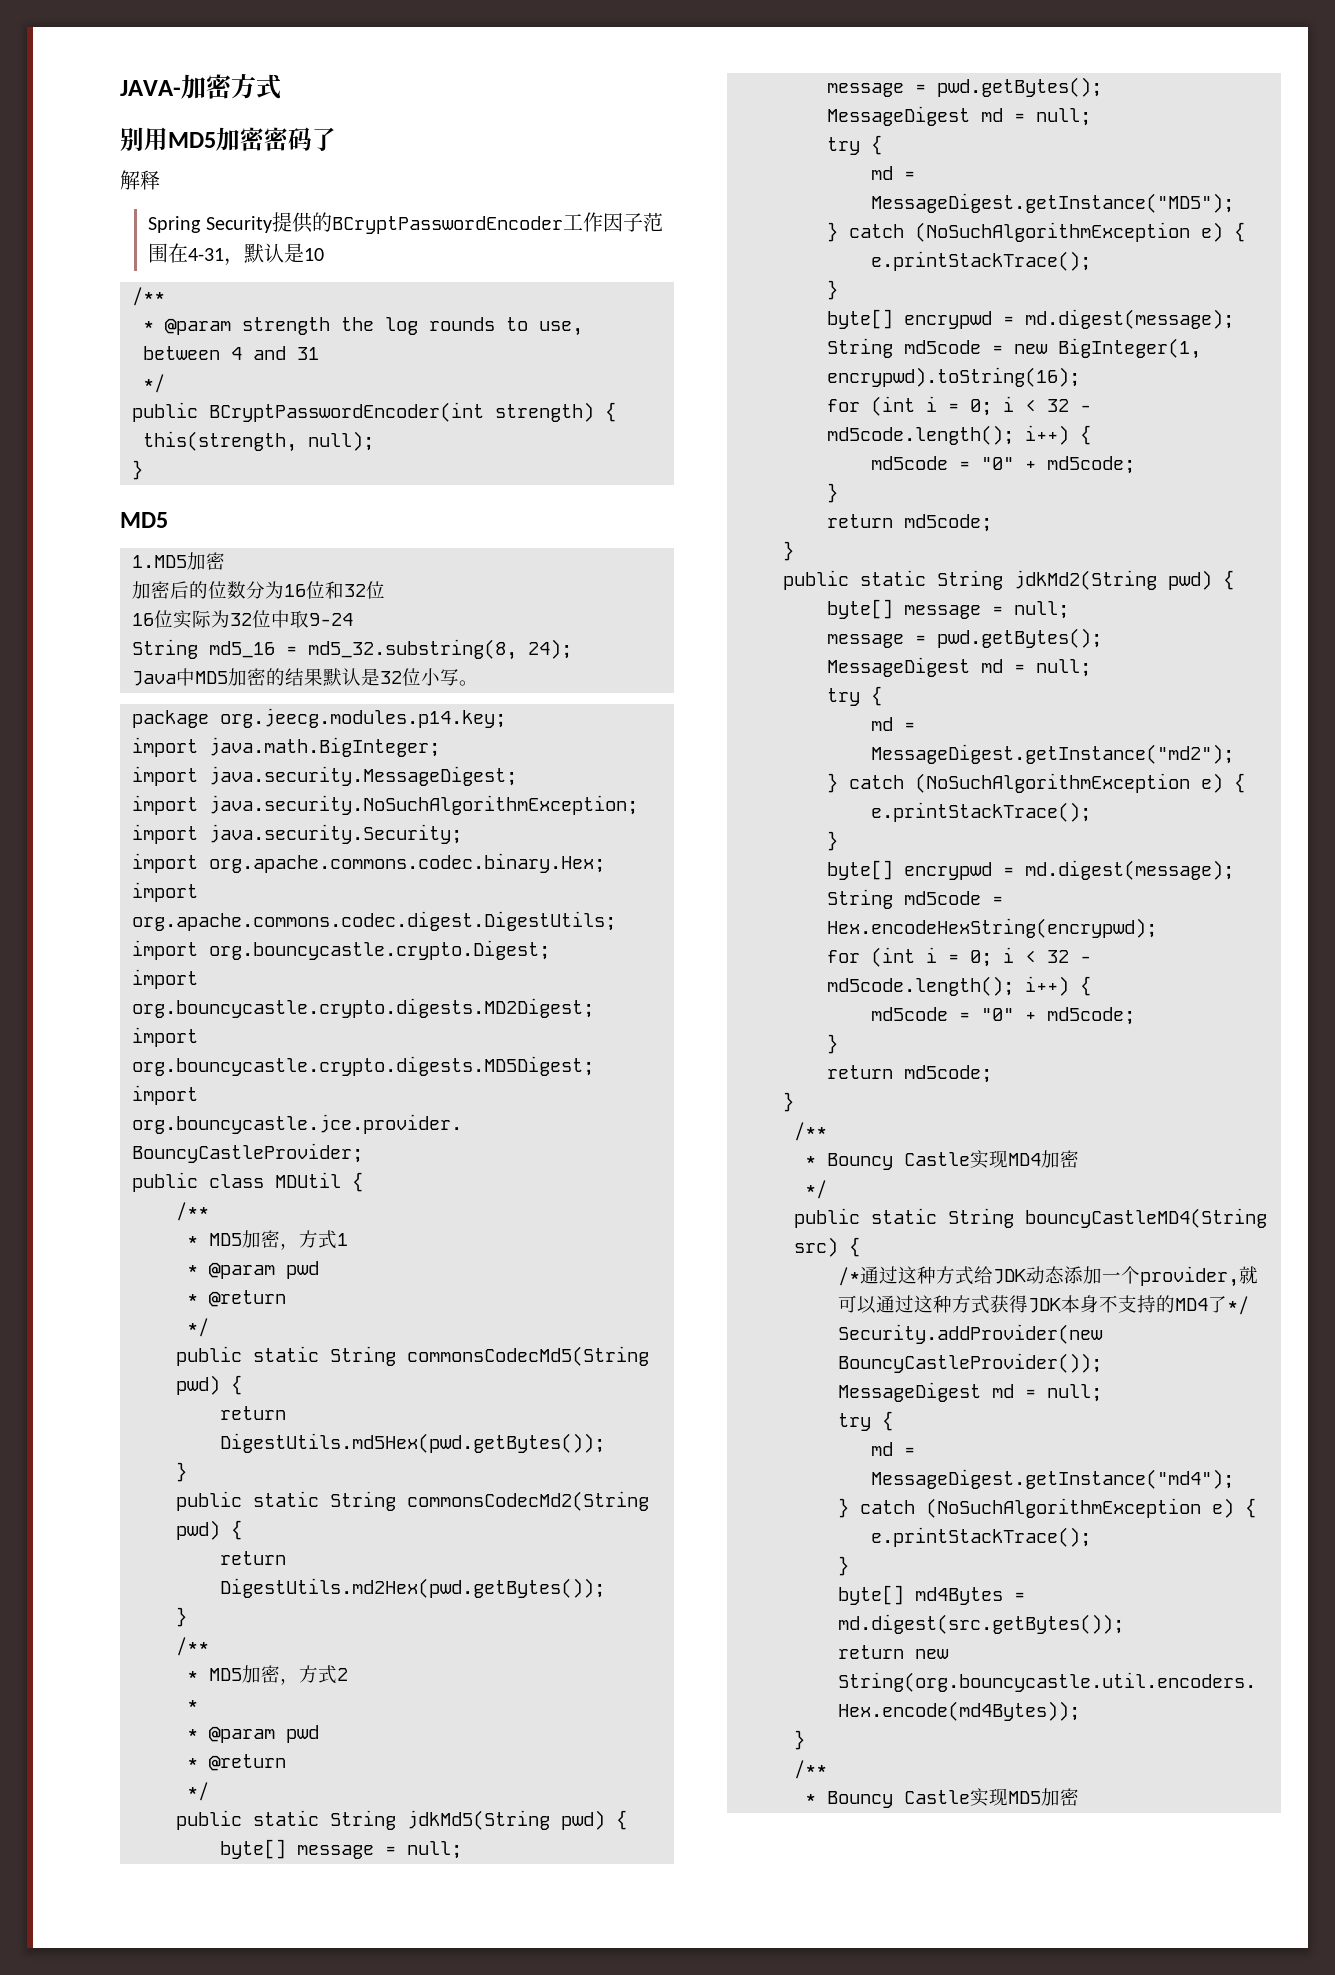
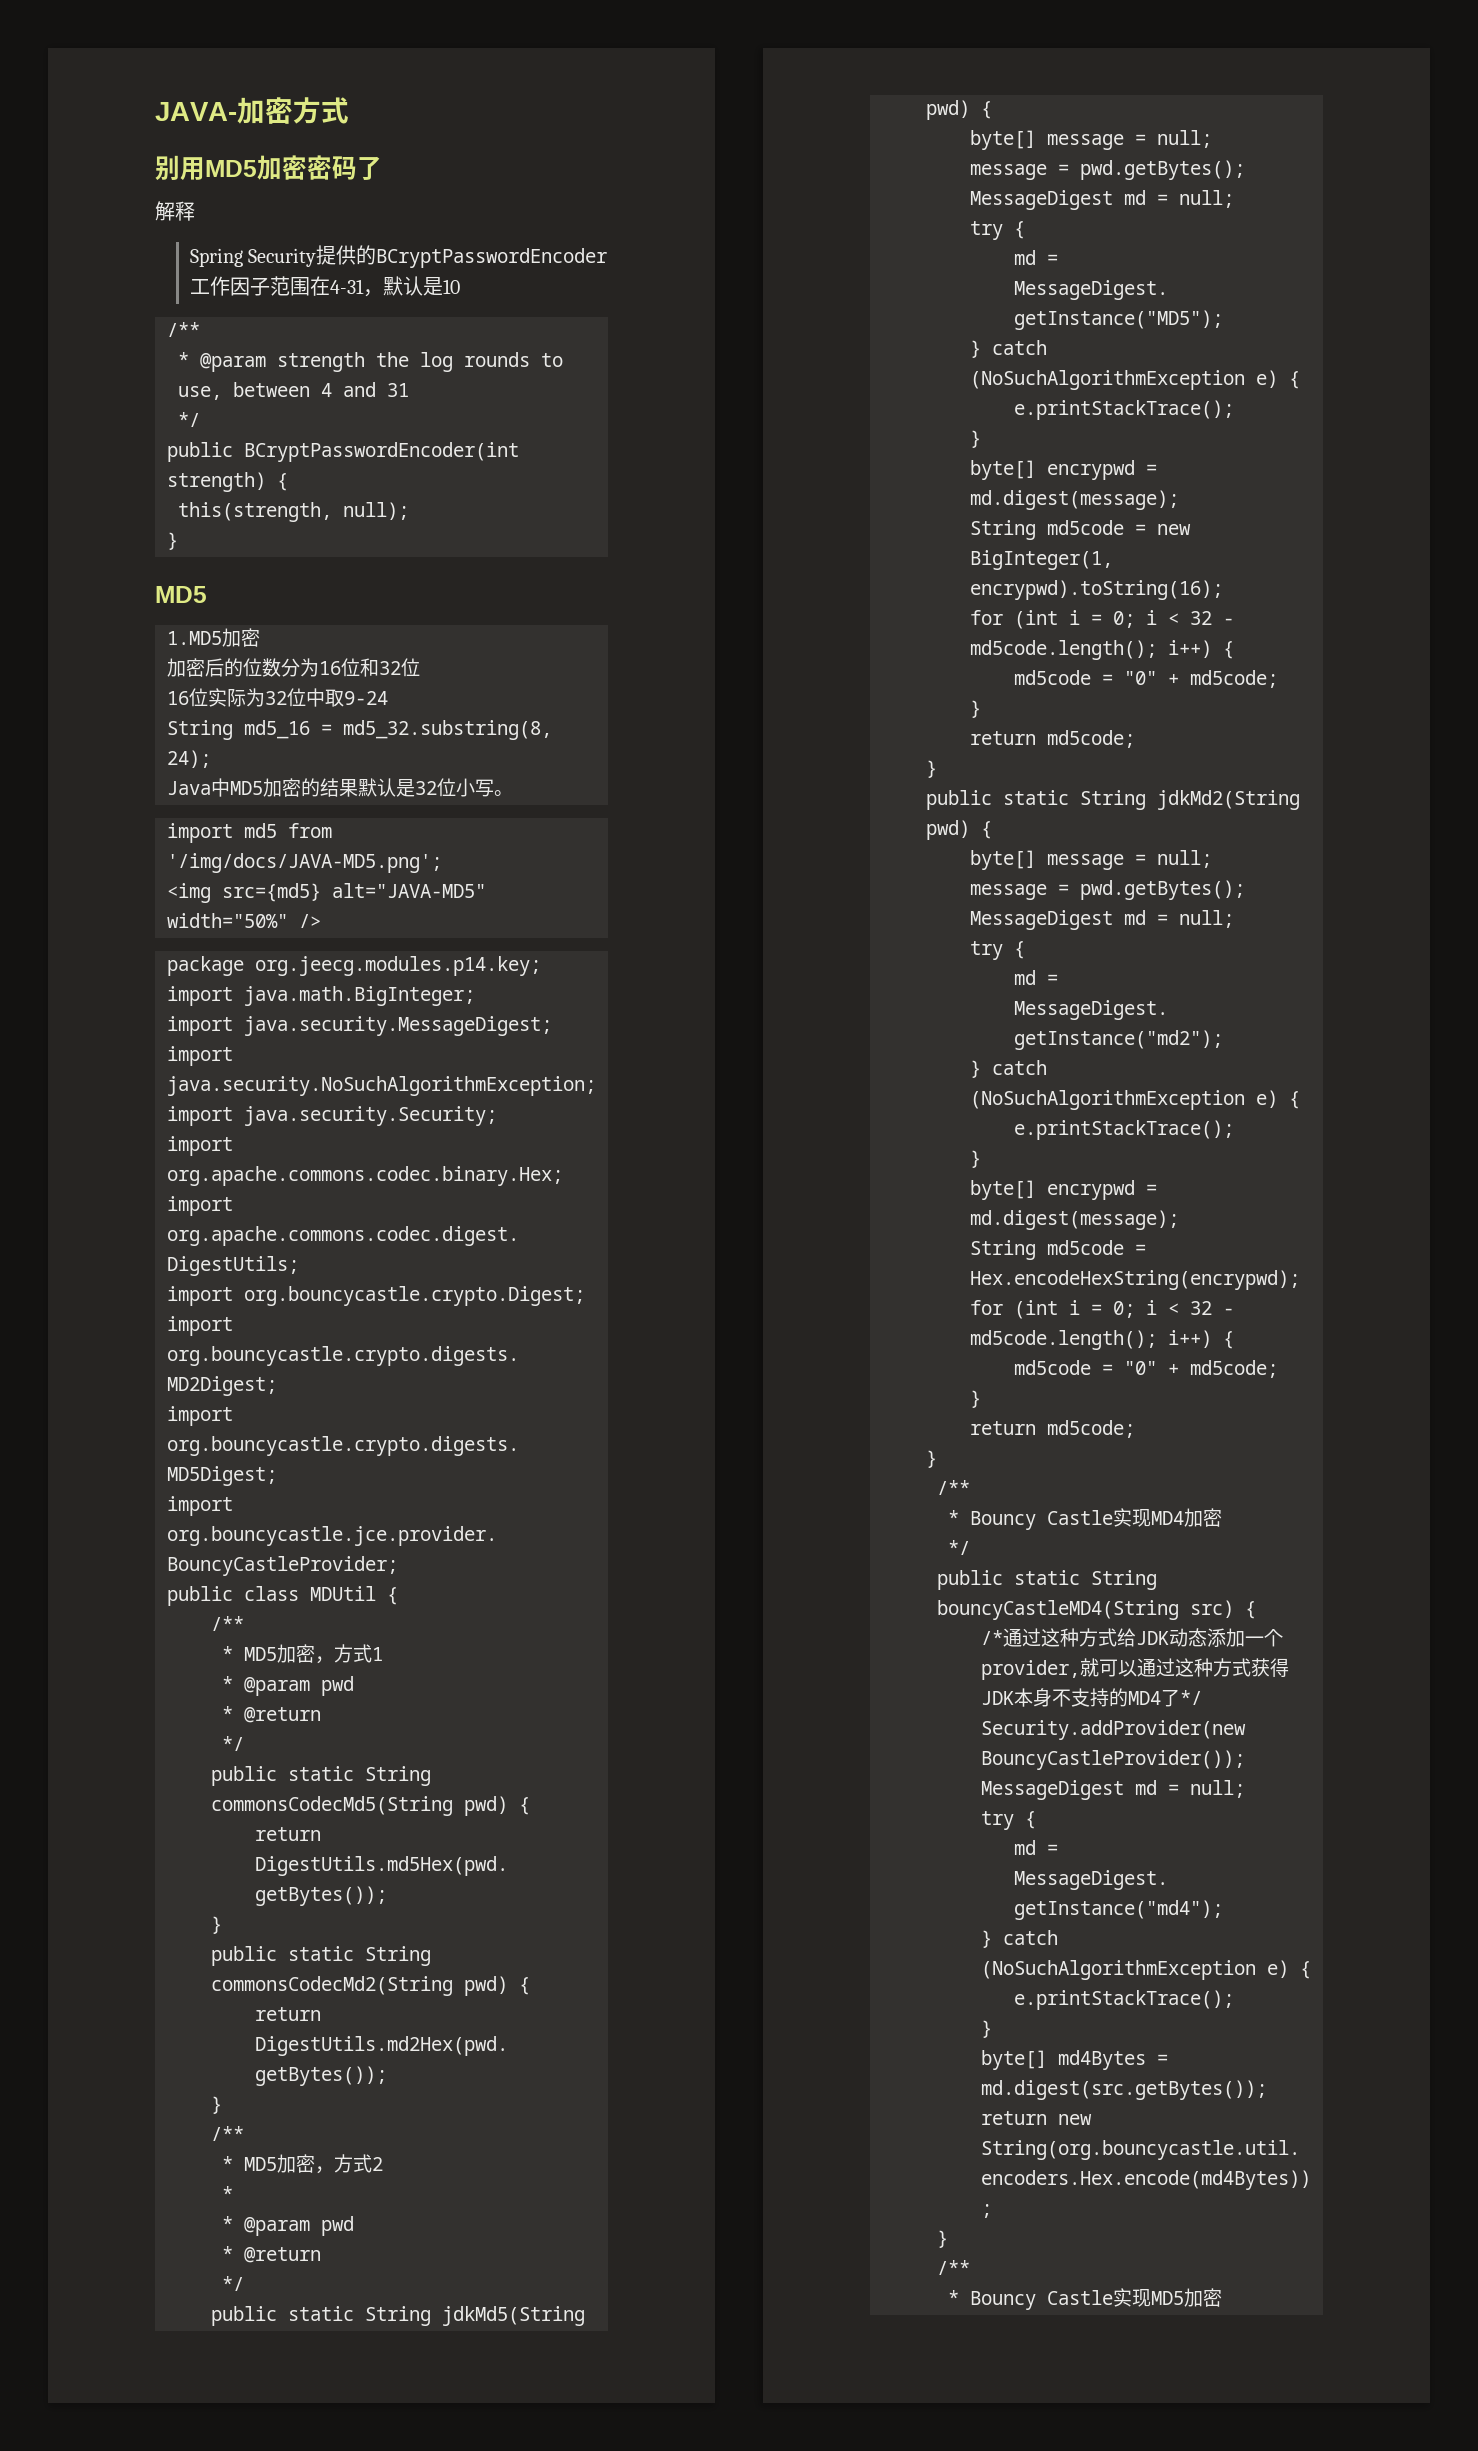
+ import md5 from '/img/docs/JAVA-MD5.png';
+ <img src={md5} alt="JAVA-MD5" width="50%" />

